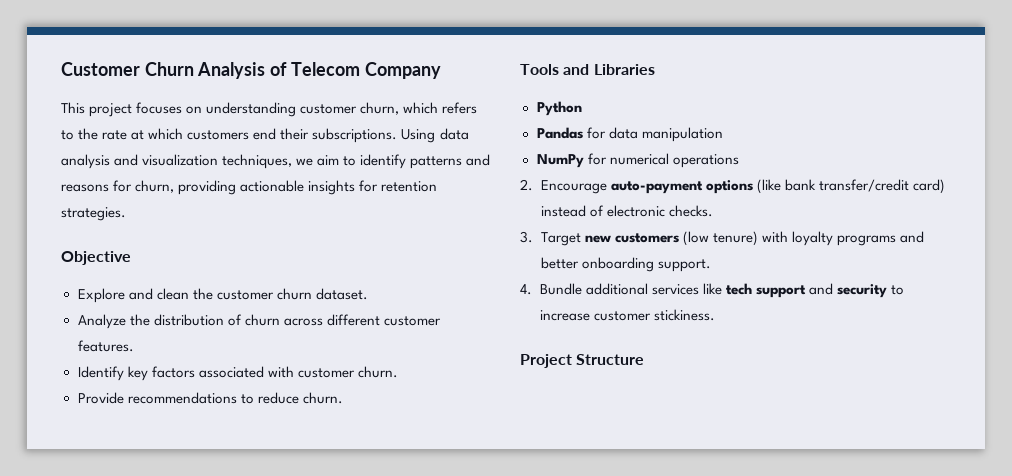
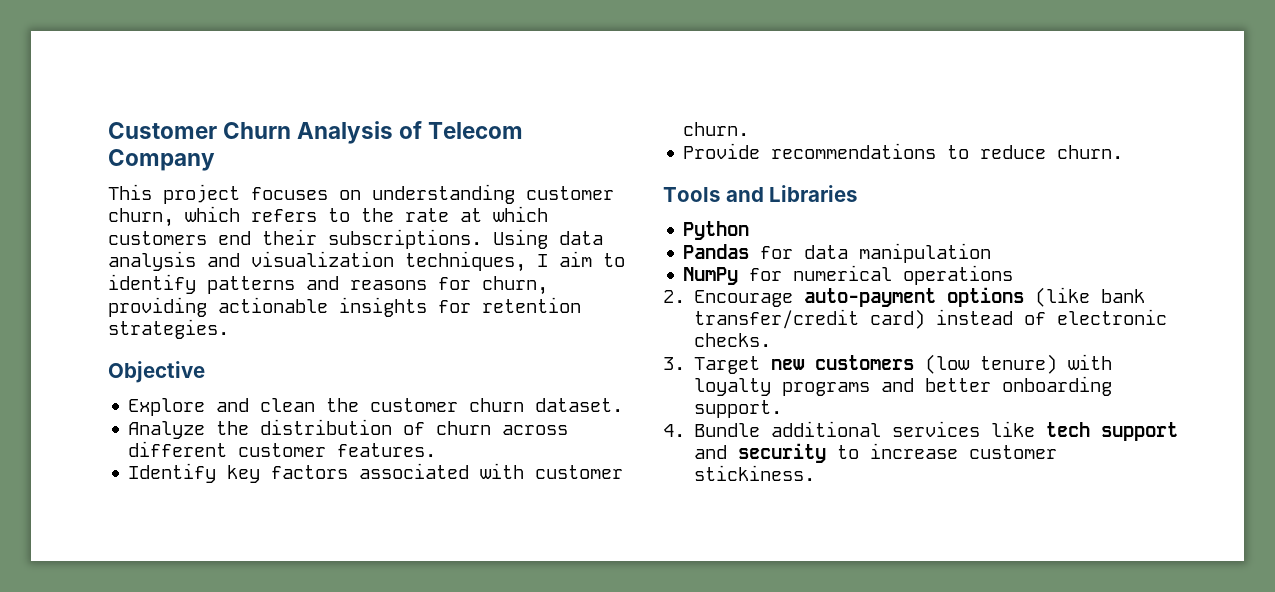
- Using data analysis and visualization techniques, we aim to identify patterns and reasons for churn, providing actionable insights for retention strategies.
+ Using data analysis and visualization techniques, I aim to identify patterns and reasons for churn, providing actionable insights for retention strategies.
- Project Structure

